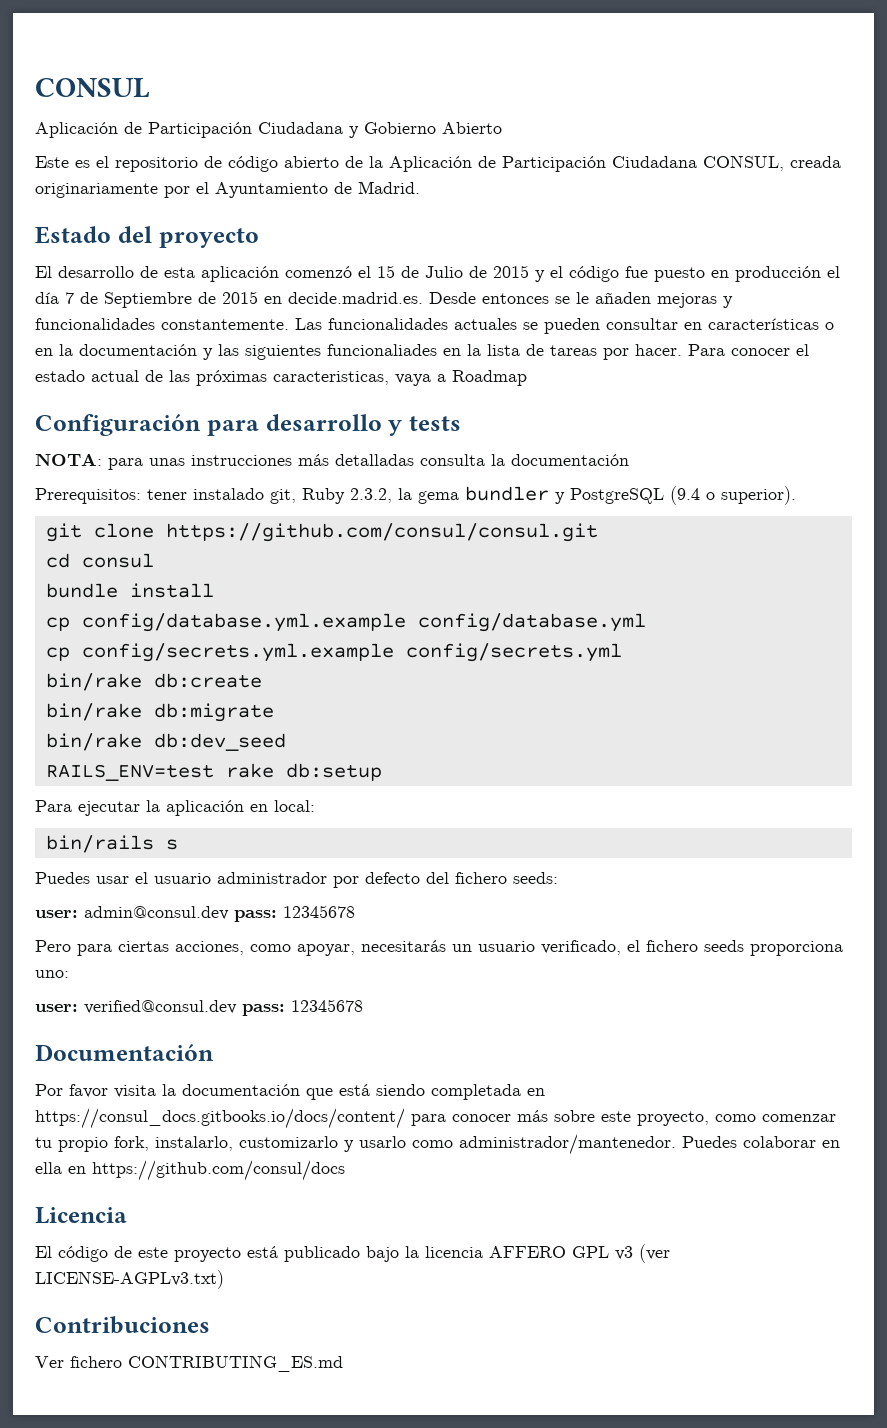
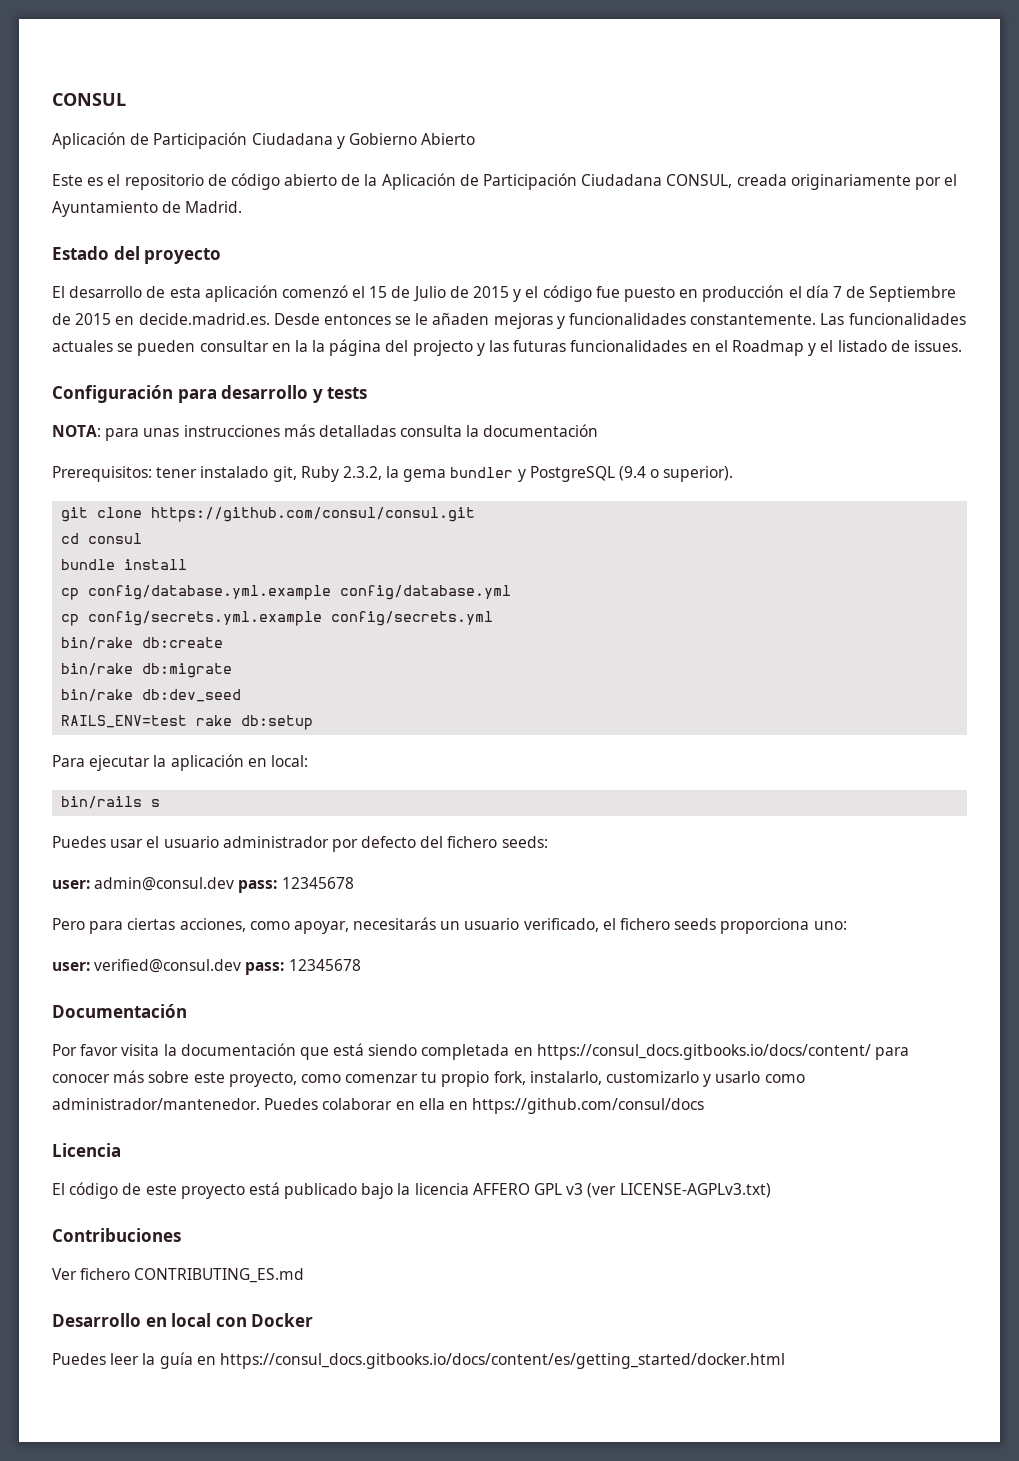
- Las funcionalidades actuales se pueden consultar en características o en la documentación y las siguientes funcionaliades en la lista de tareas por hacer. Para conocer el estado actual de las próximas caracteristicas, vaya a Roadmap
+ Las funcionalidades actuales se pueden consultar en la la página del projecto y las futuras funcionalidades en el Roadmap y el listado de issues.
+ Desarrollo en local con Docker
+ Puedes leer la guía en https://consul_docs.gitbooks.io/docs/content/es/getting_started/docker.html

